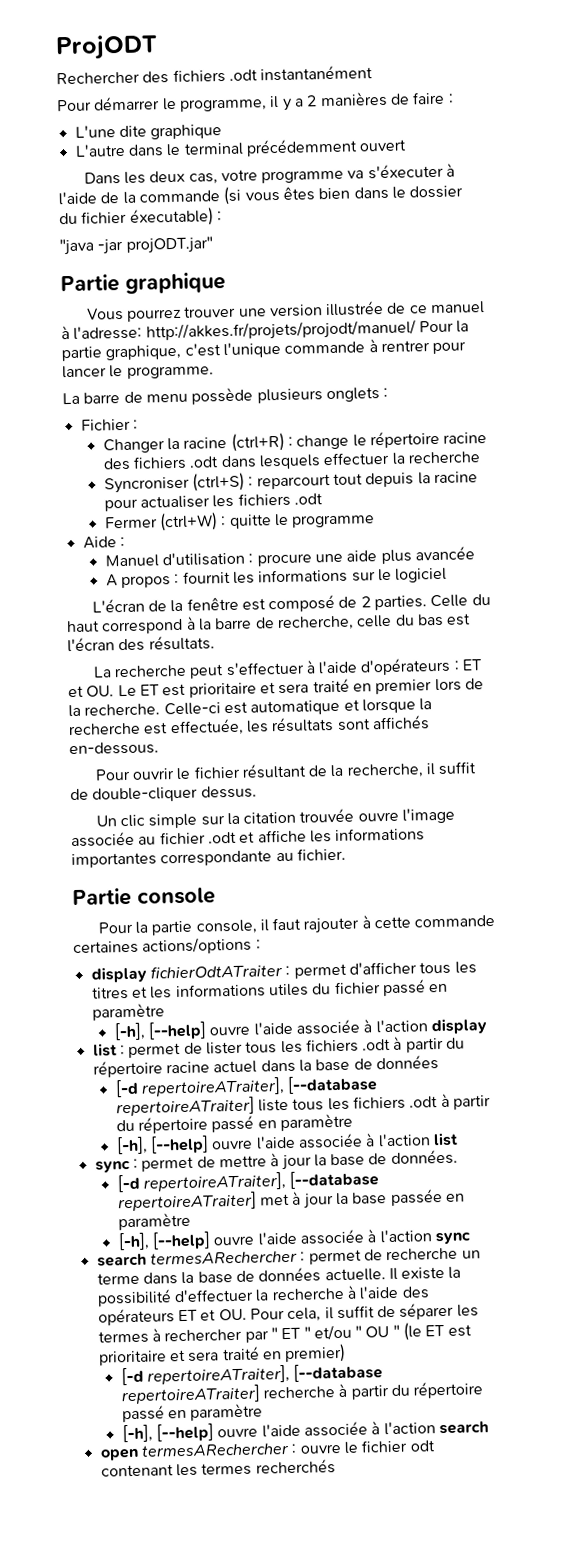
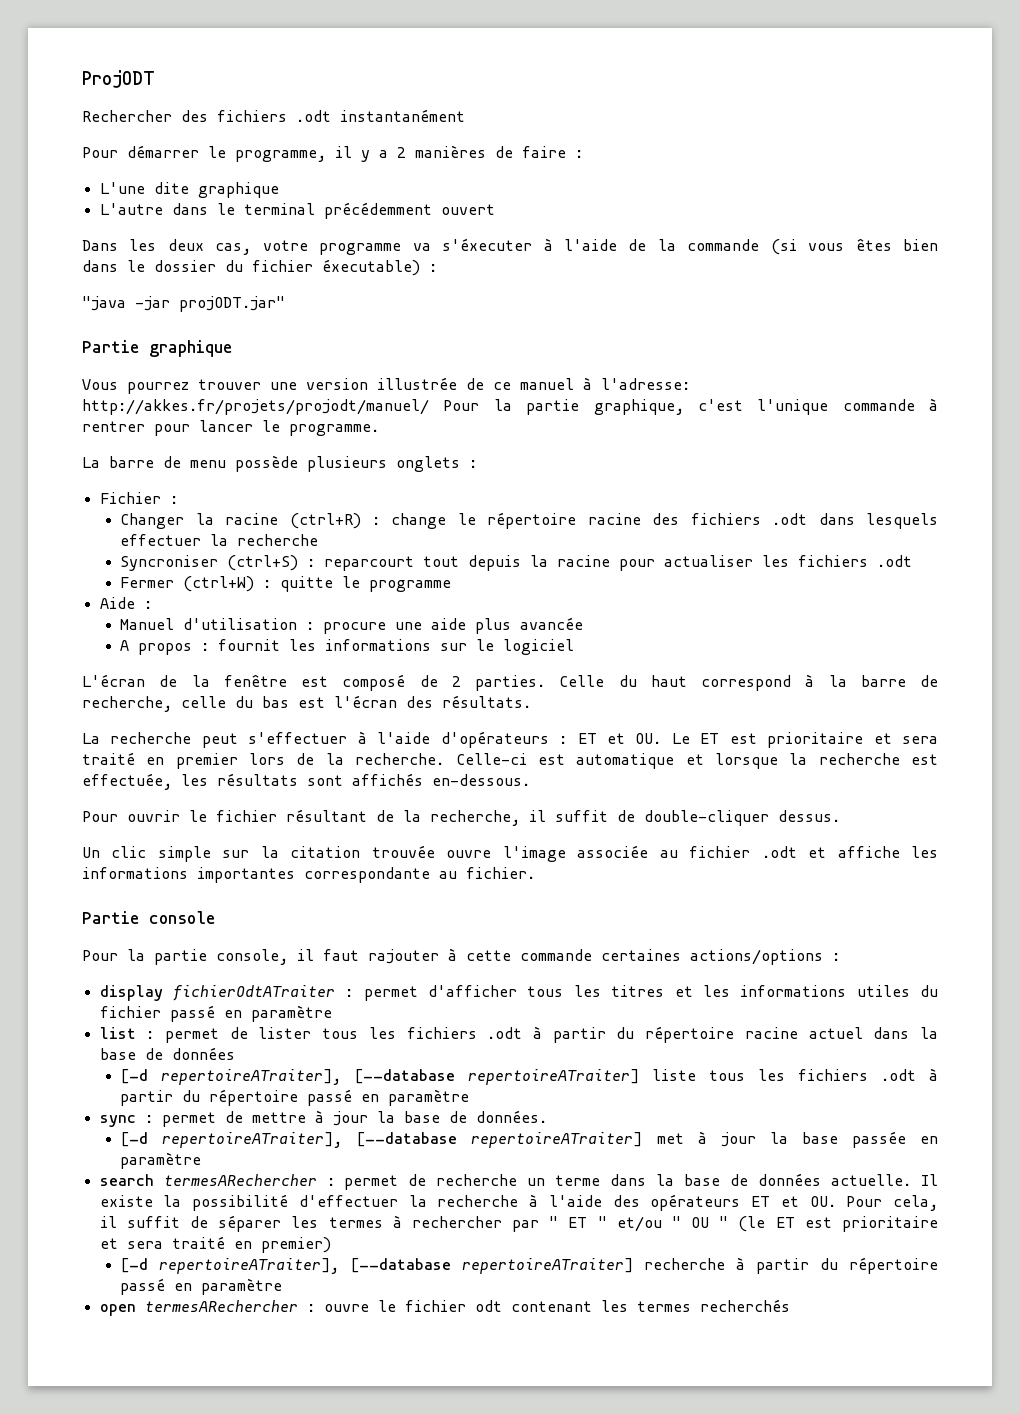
- [-h], [--help] ouvre l'aide associée à l'action display
- [-h], [--help] ouvre l'aide associée à l'action list
- [-h], [--help] ouvre l'aide associée à l'action sync
- [-h], [--help] ouvre l'aide associée à l'action search

